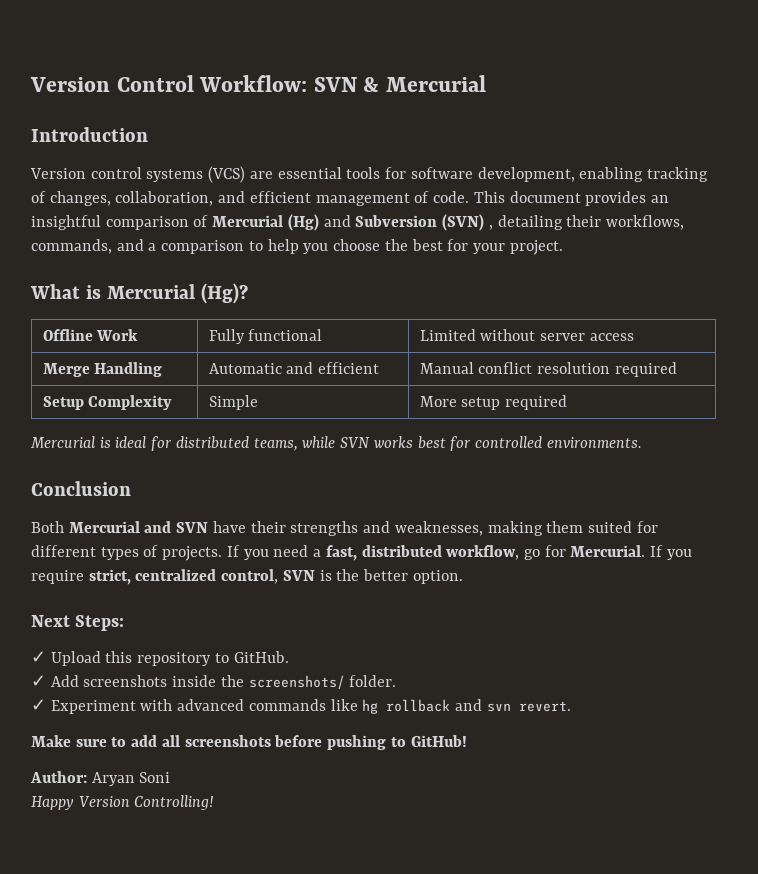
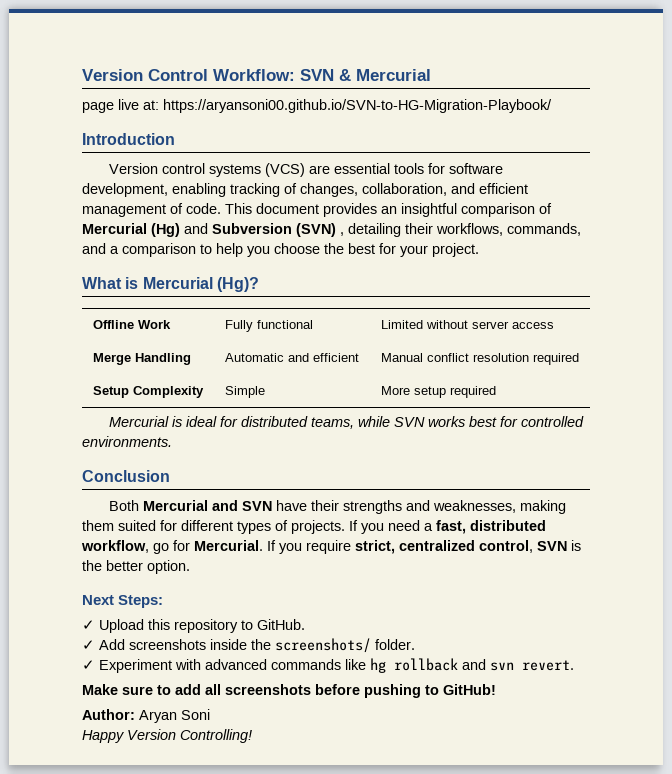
+ page live at: https://aryansoni00.github.io/SVN-to-HG-Migration-Playbook/

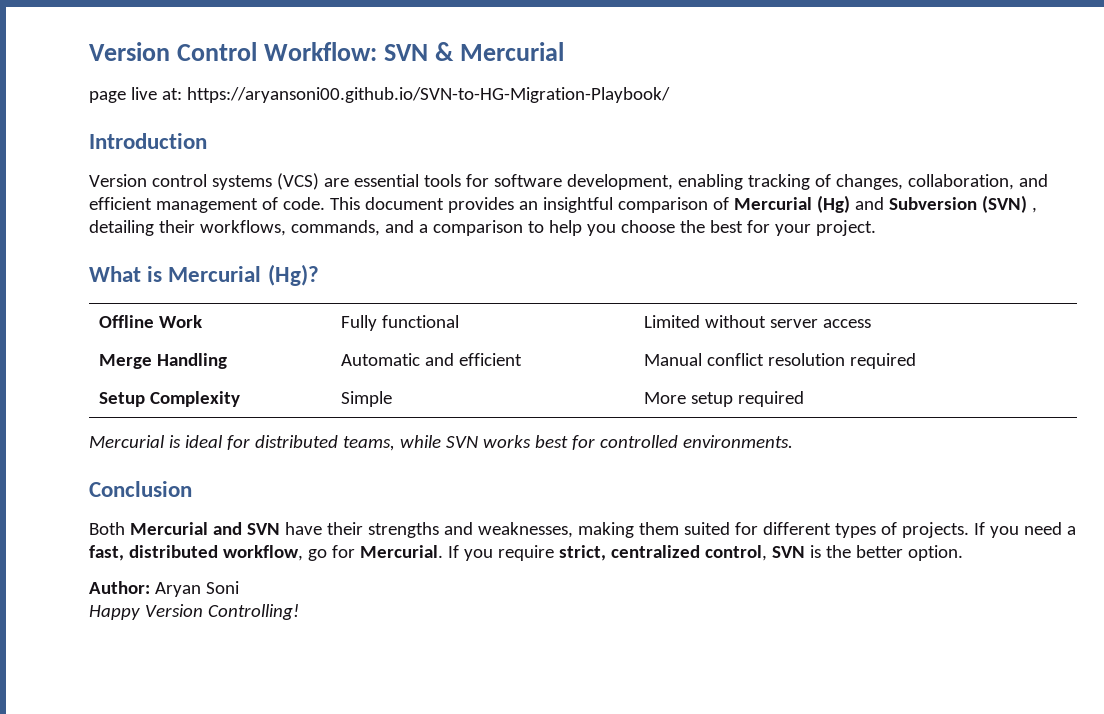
- Next Steps:
- ✓ Upload this repository to GitHub.
- ✓ Add screenshots inside the screenshots/ folder.
- ✓ Experiment with advanced commands like hg rollback and svn revert.
- Make sure to add all screenshots before pushing to GitHub!

